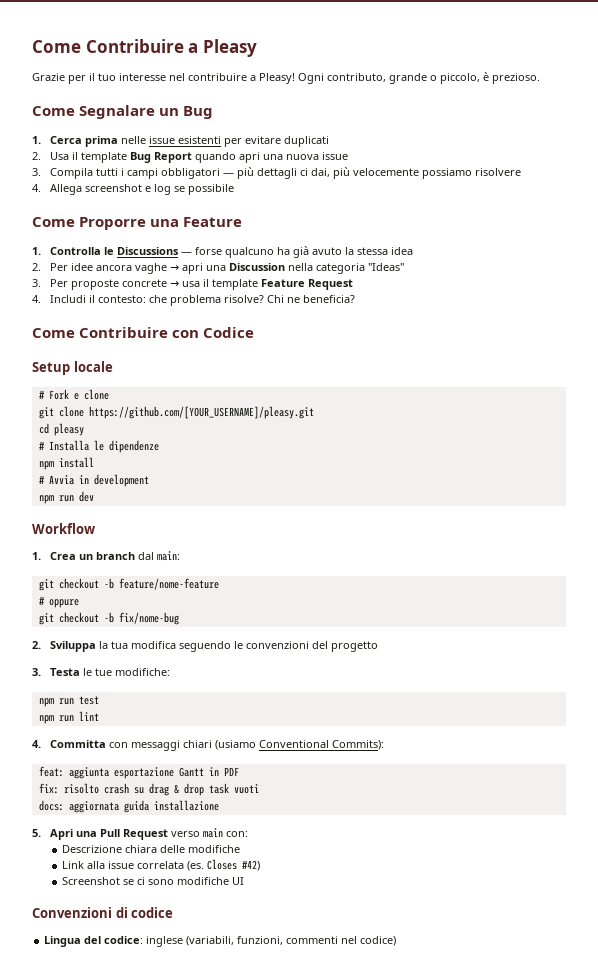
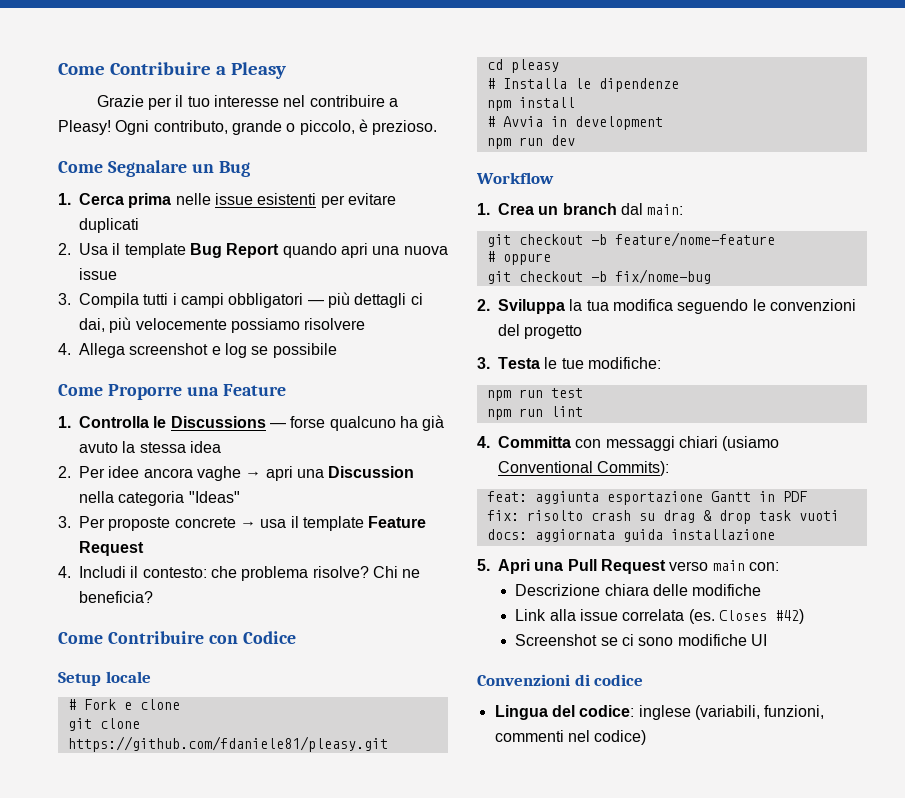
- git clone https://github.com/[YOUR_USERNAME]/pleasy.git
+ git clone https://github.com/fdaniele81/pleasy.git

